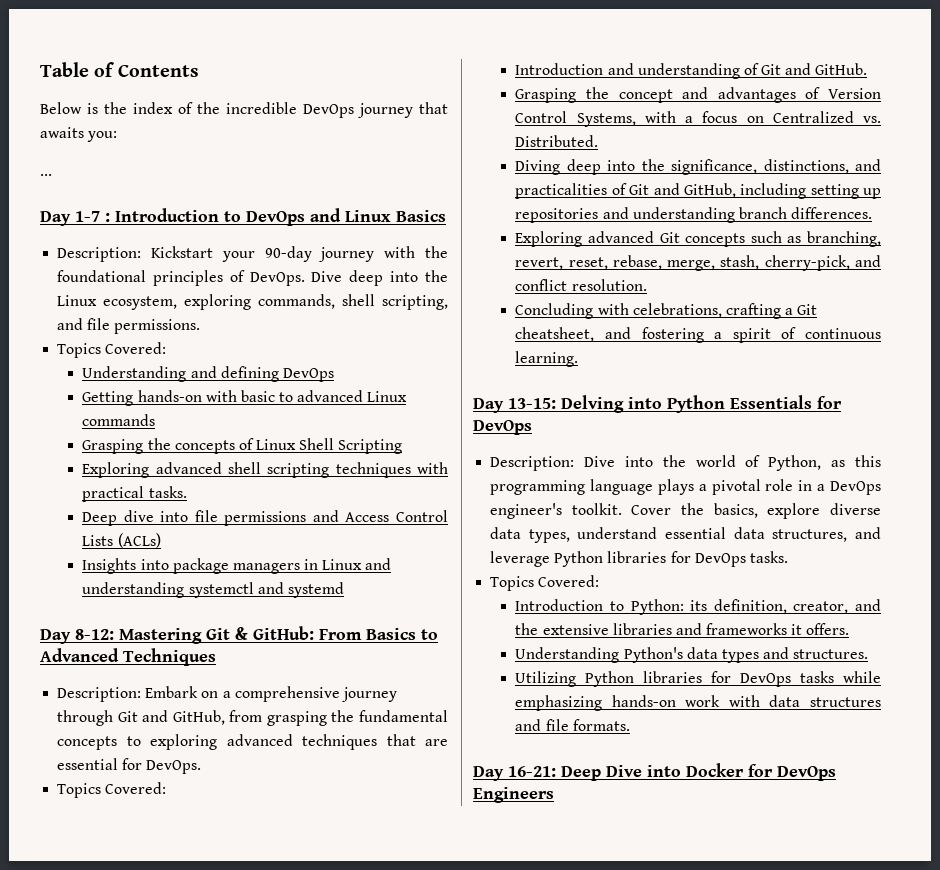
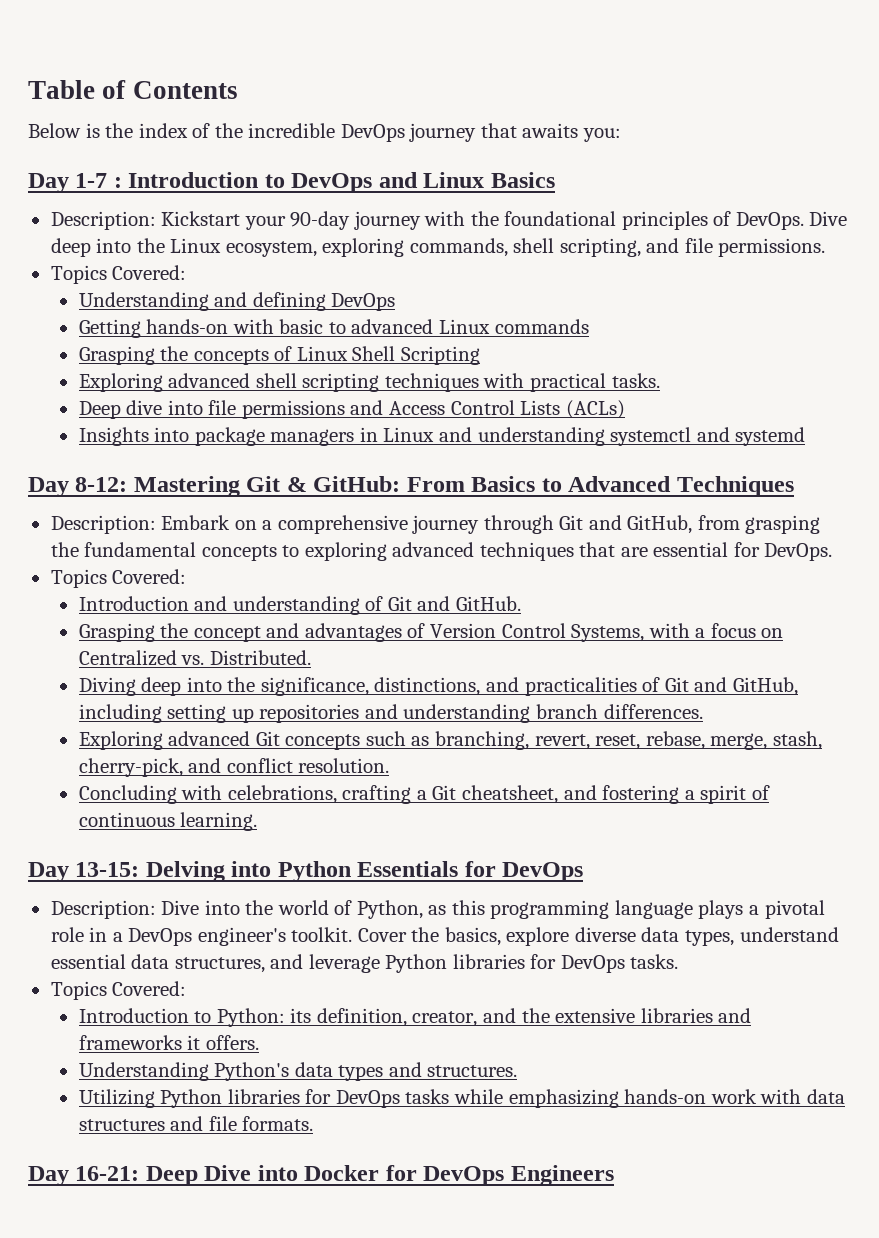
- ...

